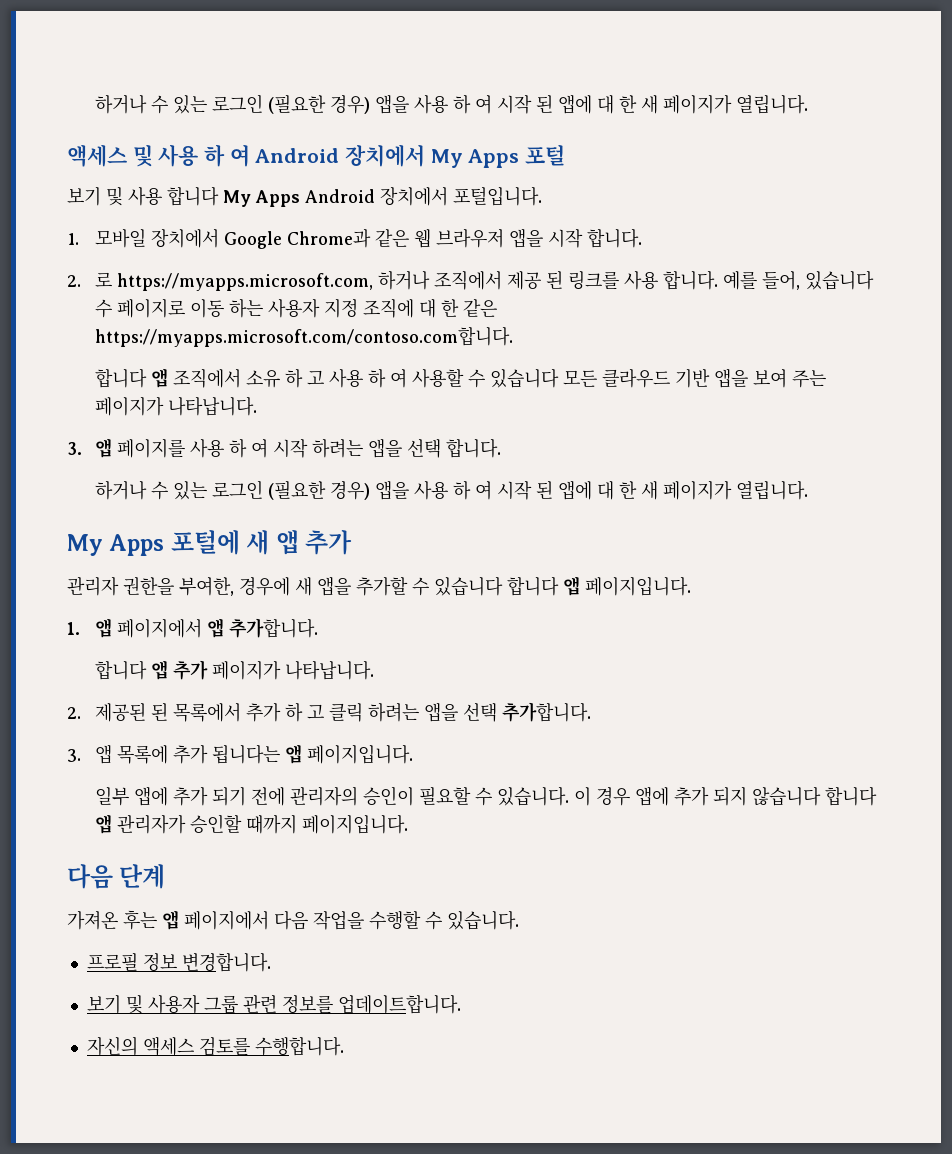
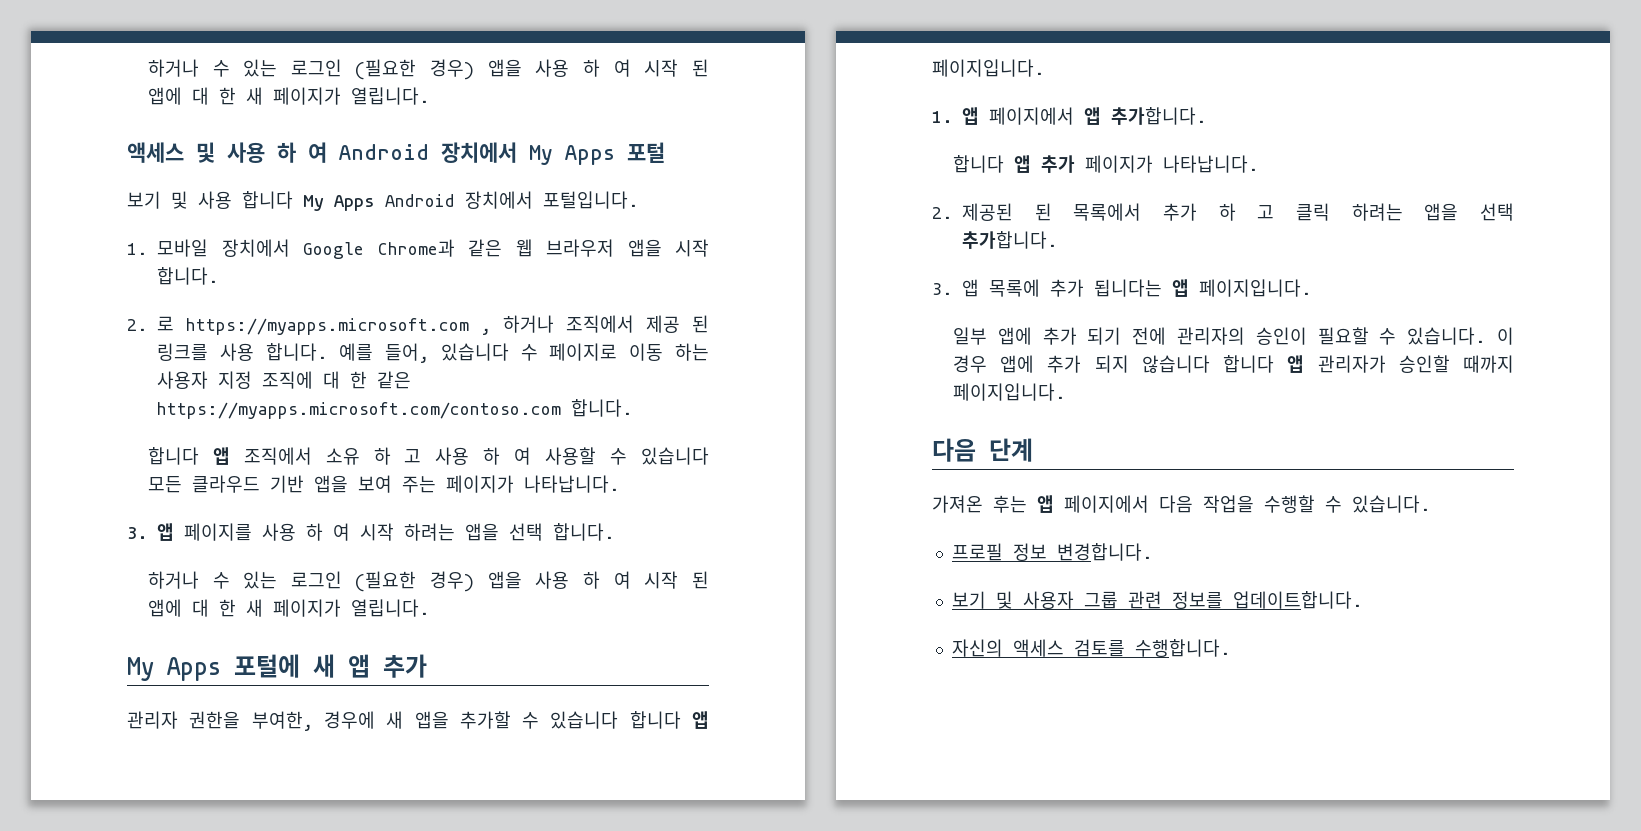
- 2. 로 https://myapps.microsoft.com, 하거나 조직에서 제공 된 링크를 사용 합니다.
+ 2. 로 https://myapps.microsoft.com , 하거나 조직에서 제공 된 링크를 사용 합니다.
- 예를 들어, 있습니다 수 페이지로 이동 하는 사용자 지정 조직에 대 한 같은 https://myapps.microsoft.com/contoso.com합니다.
+ 예를 들어, 있습니다 수 페이지로 이동 하는 사용자 지정 조직에 대 한 같은 https://myapps.microsoft.com/contoso.com 합니다.

